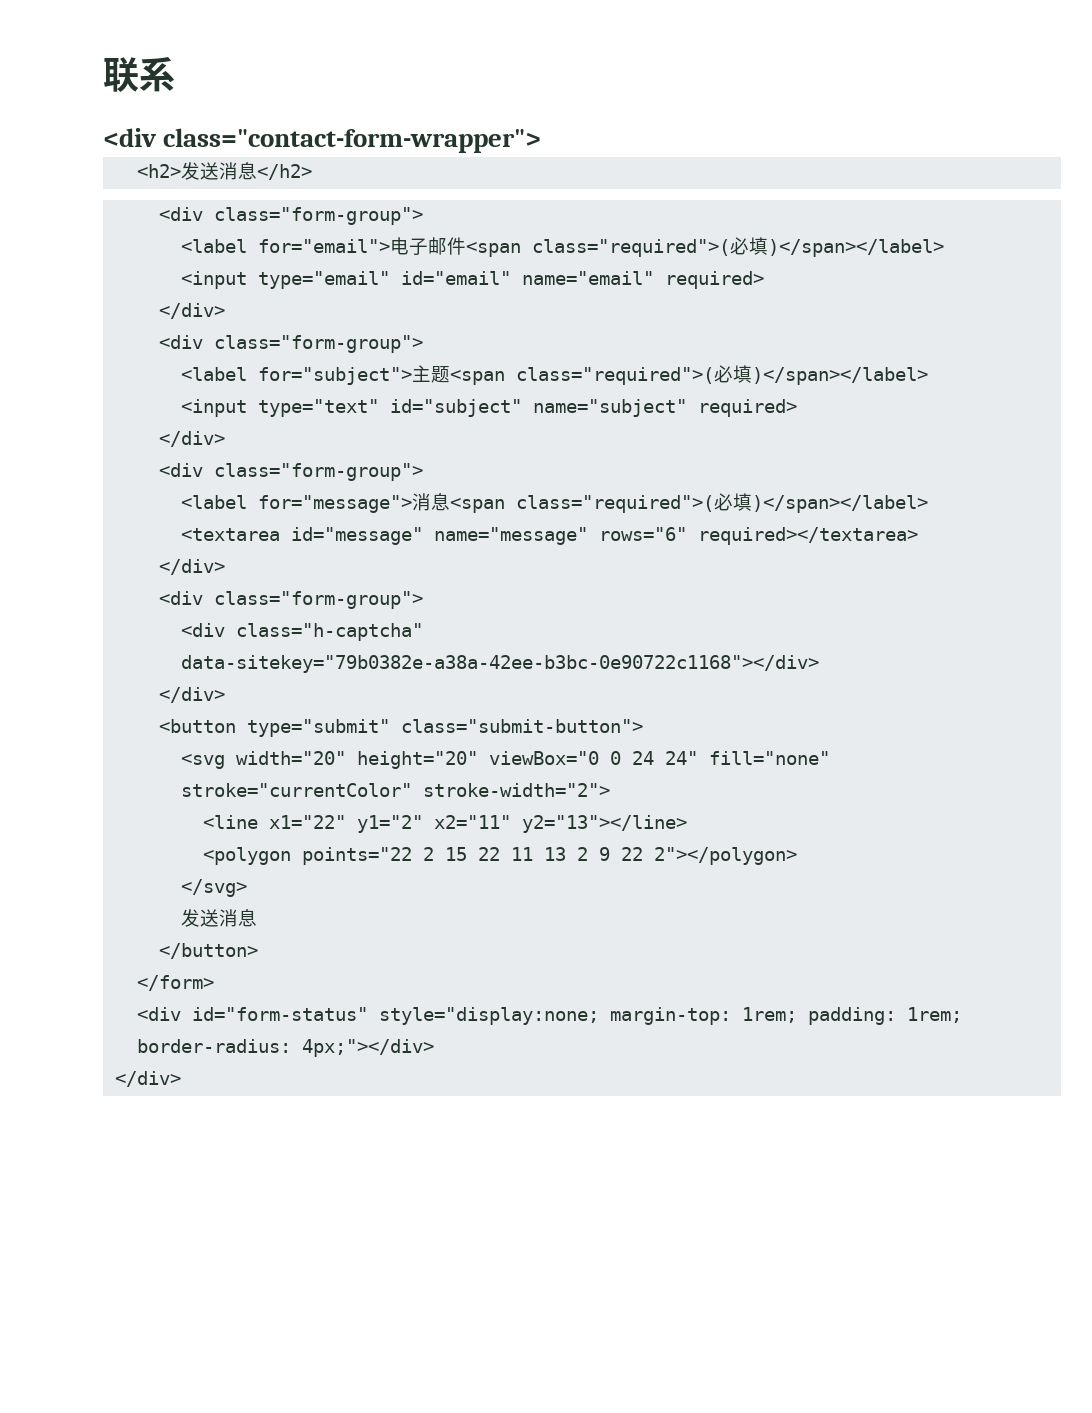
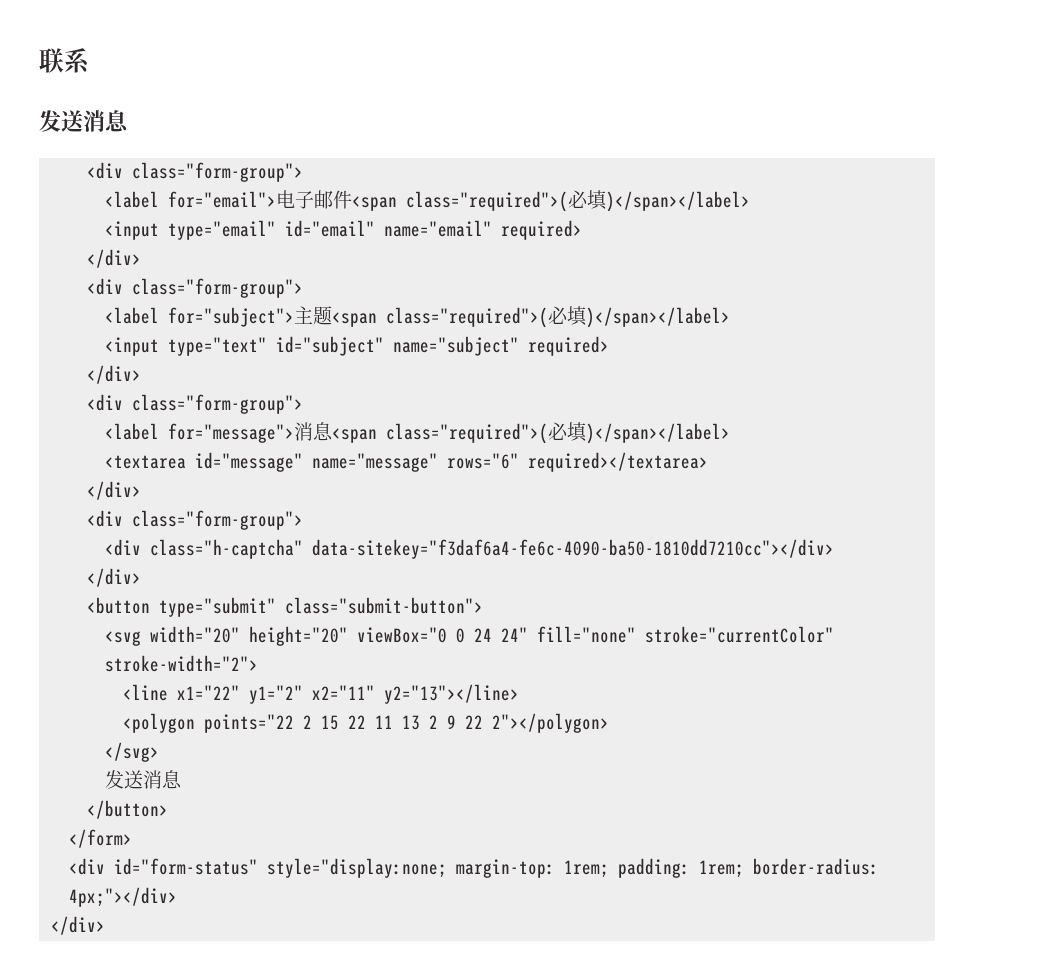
  联系
- <div class="contact-form-wrapper">
- <h2>发送消息</h2>
+ 发送消息
- <div class="h-captcha" data-sitekey="79b0382e-a38a-42ee-b3bc-0e90722c1168"></div>
+ <div class="h-captcha" data-sitekey="f3daf6a4-fe6c-4090-ba50-1810dd7210cc"></div>

